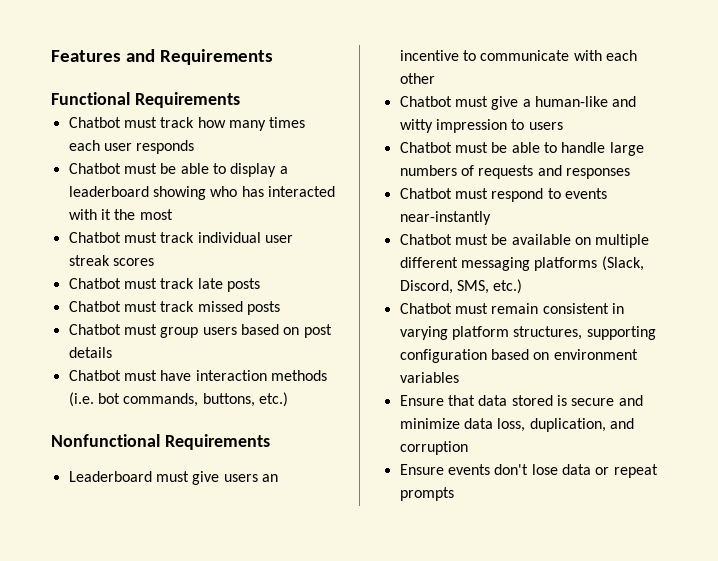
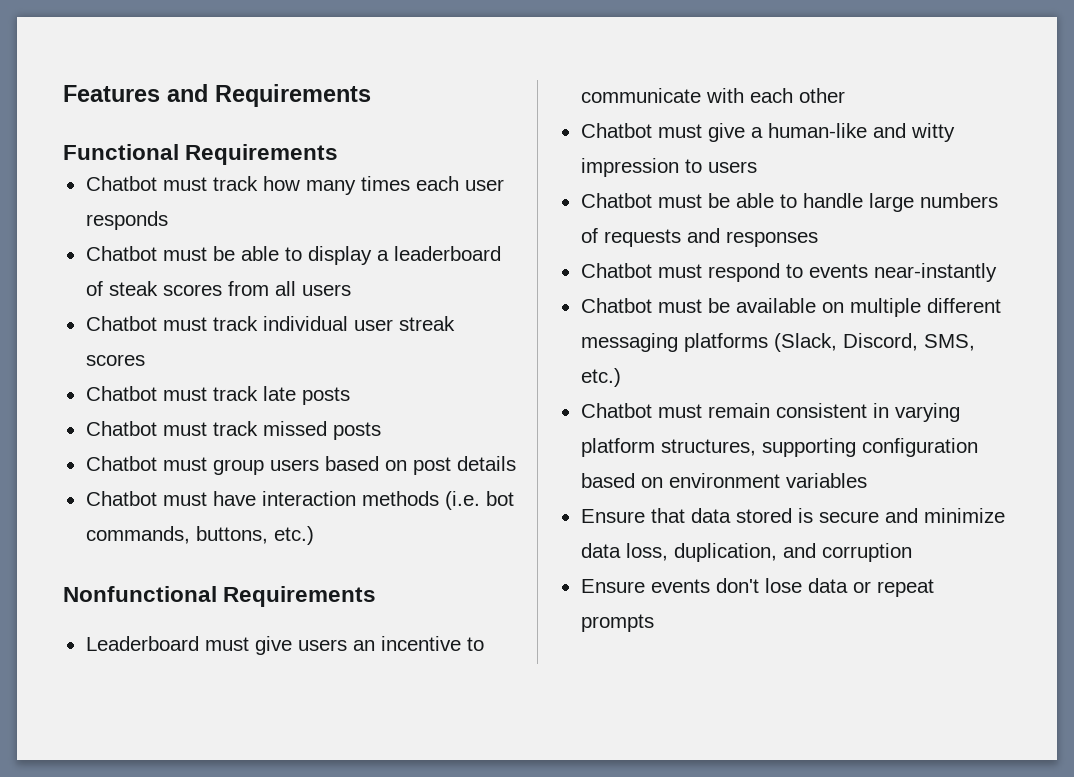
- Chatbot must be able to display a leaderboard showing who has interacted with it the most
+ Chatbot must be able to display a leaderboard of steak scores from all users

